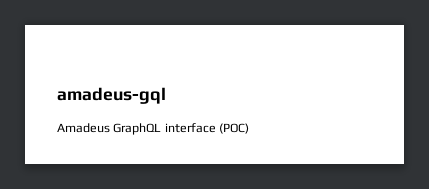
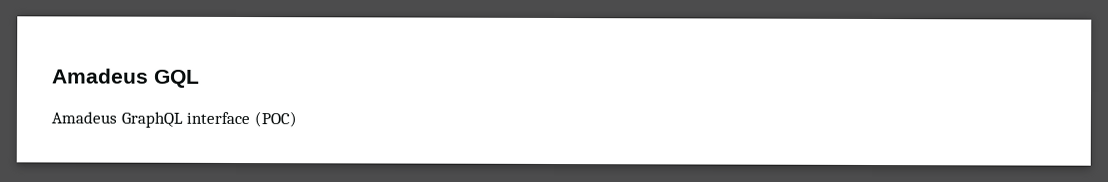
- amadeus-gql
+ Amadeus GQL

